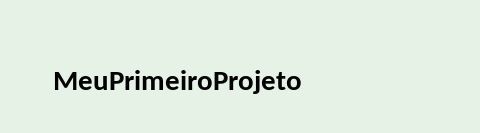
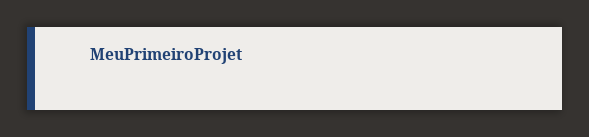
- MeuPrimeiroProjeto
+ MeuPrimeiroProjet

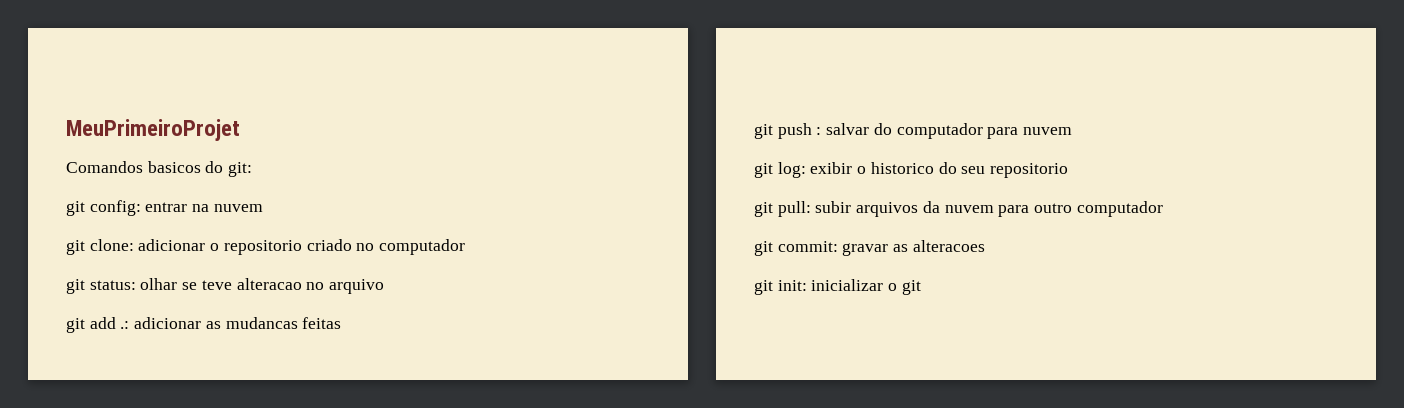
+ Comandos basicos do git:
+ git config: entrar na nuvem
+ git clone: adicionar o repositorio criado no computador
+ git status: olhar se teve alteracao no arquivo
+ git add .: adicionar as mudancas feitas
+ git push : salvar do computador para nuvem
+ git log: exibir o historico do seu repositorio
+ git pull: subir arquivos da nuvem para outro computador
+ git commit: gravar as alteracoes
+ git init: inicializar o git

